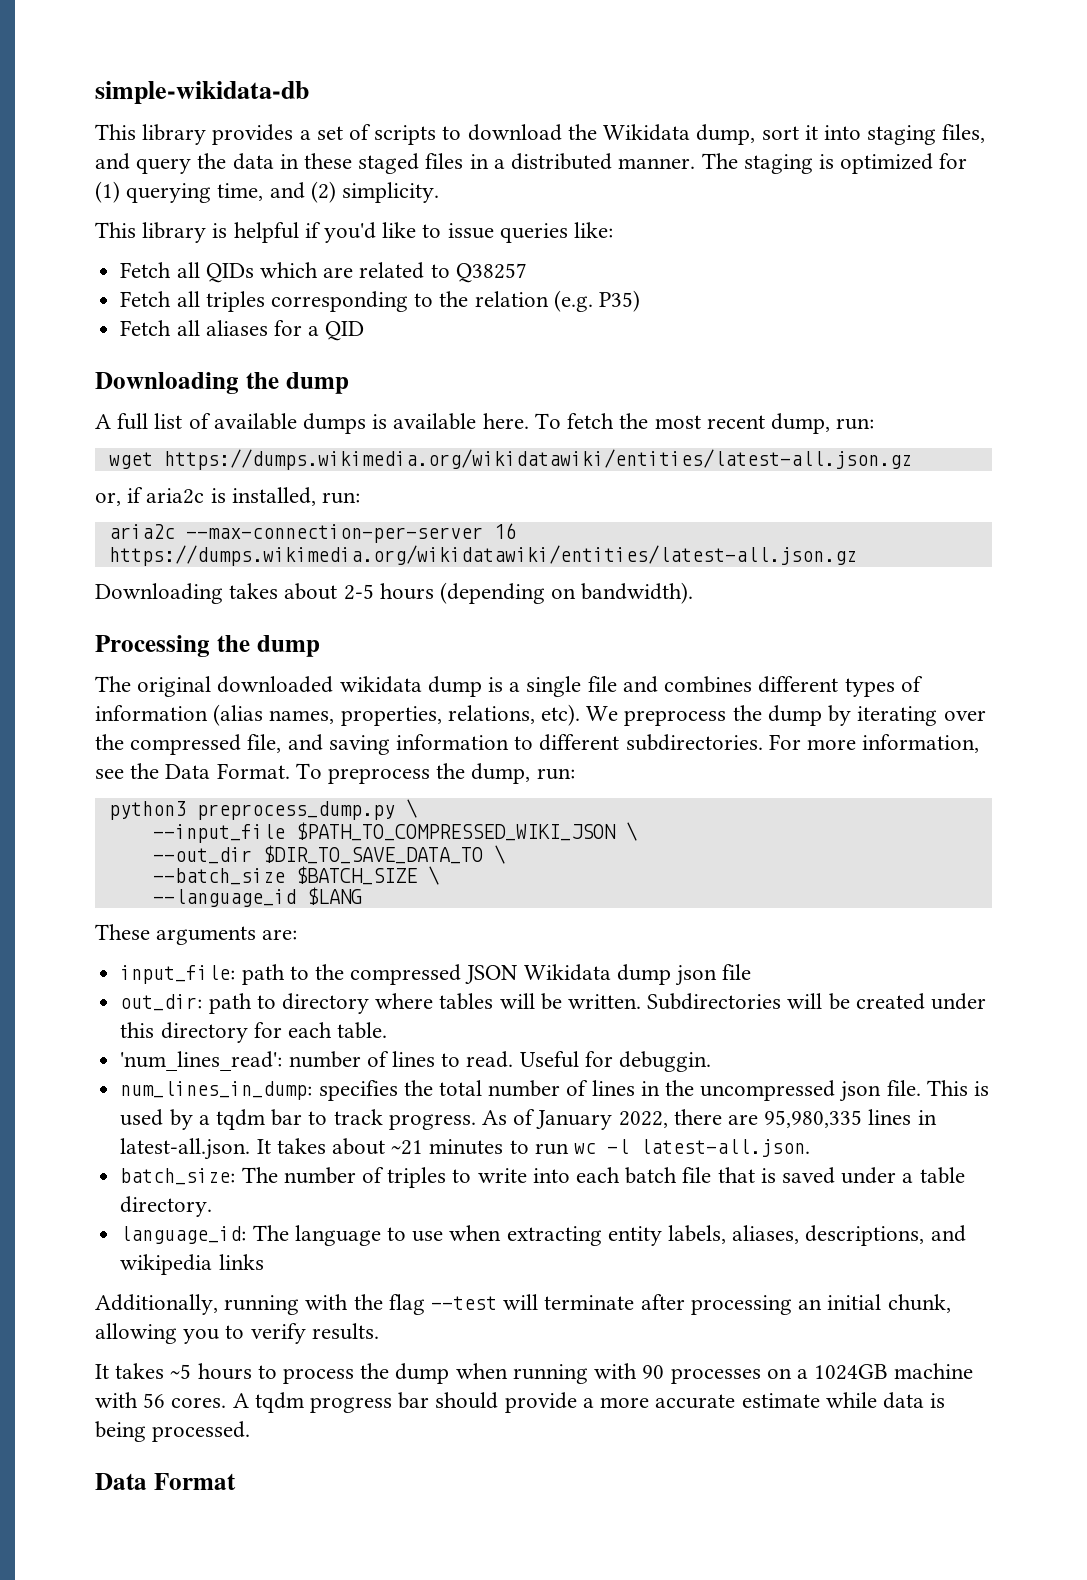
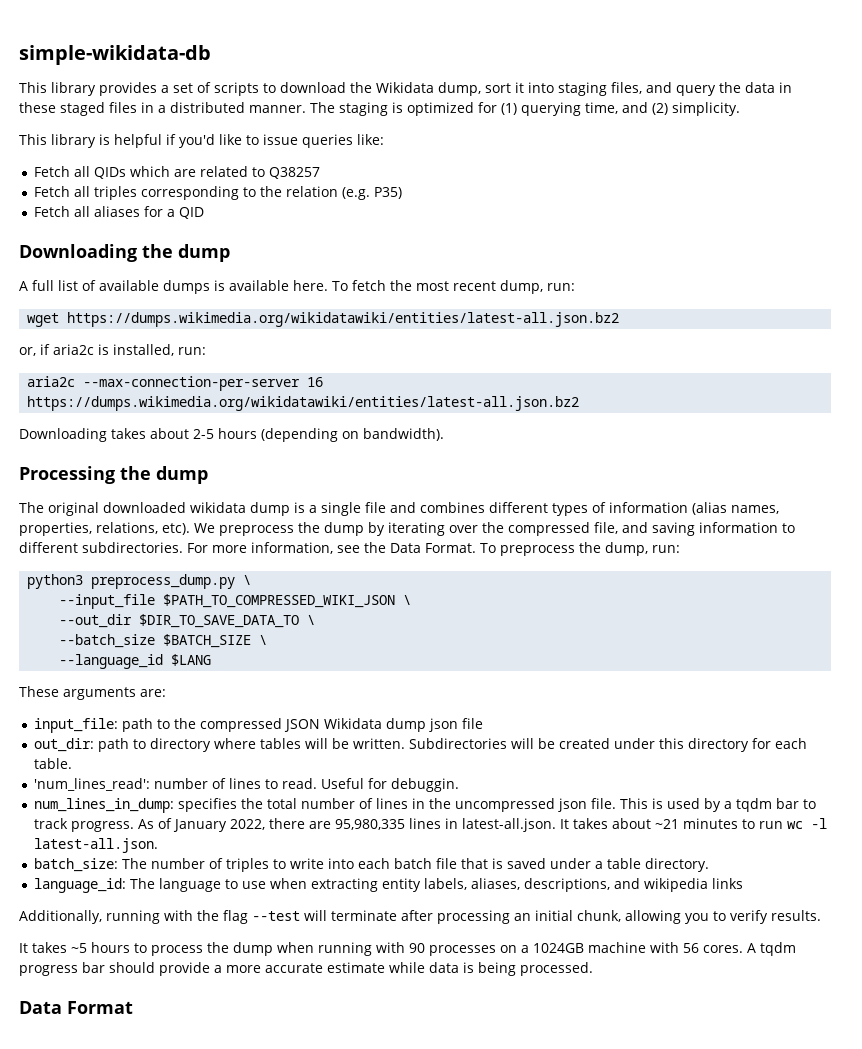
- wget https://dumps.wikimedia.org/wikidatawiki/entities/latest-all.json.gz
+ wget https://dumps.wikimedia.org/wikidatawiki/entities/latest-all.json.bz2
- aria2c --max-connection-per-server 16 https://dumps.wikimedia.org/wikidatawiki/entities/latest-all.json.gz
+ aria2c --max-connection-per-server 16 https://dumps.wikimedia.org/wikidatawiki/entities/latest-all.json.bz2

